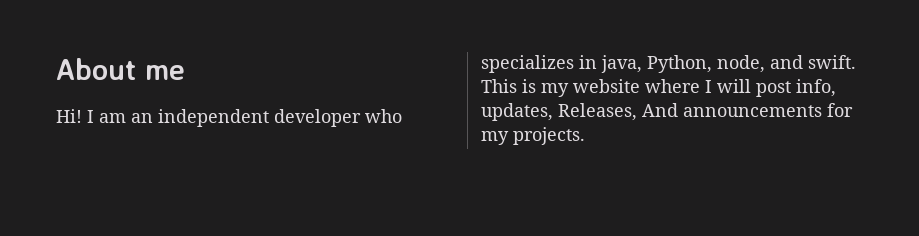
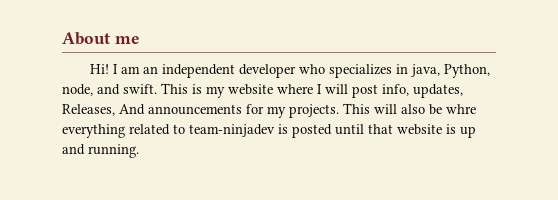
+ This will also be whre everything related to team-ninjadev is posted until that website is up and running.

